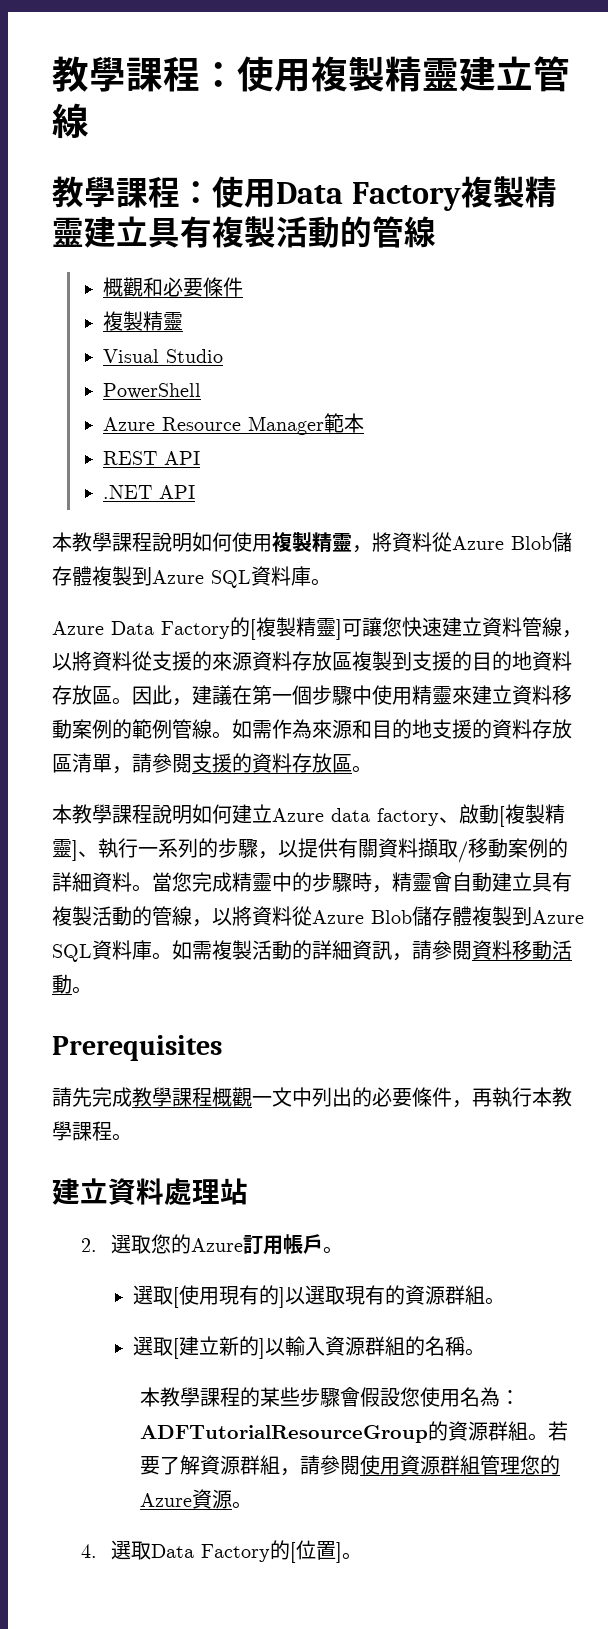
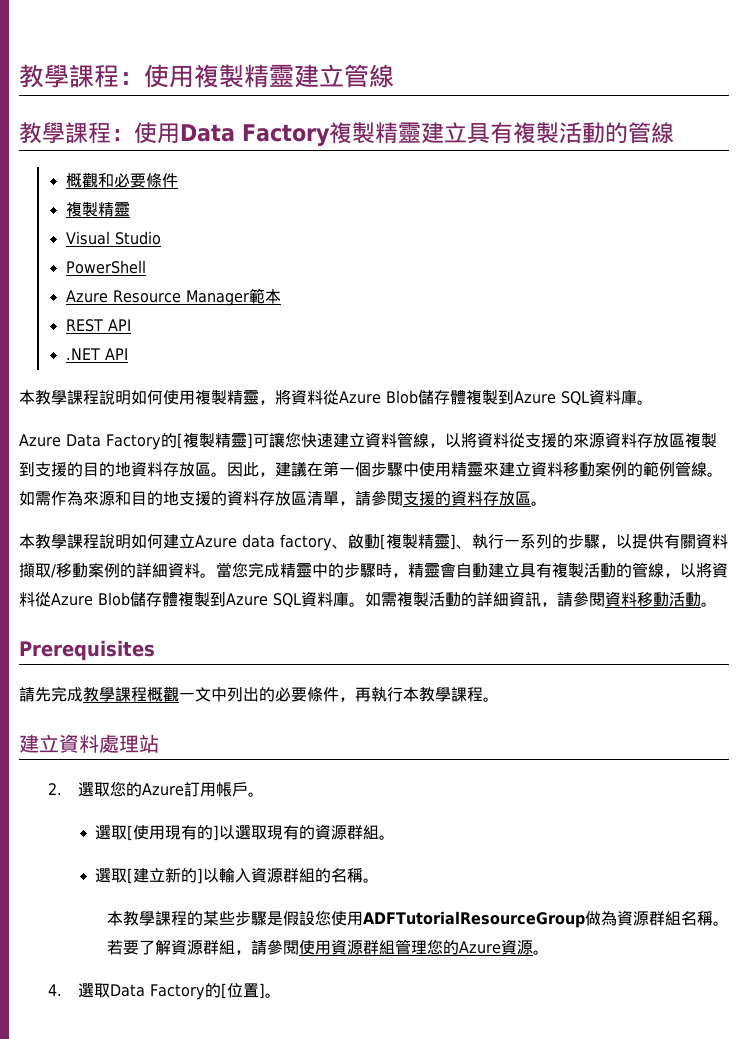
- 本教學課程的某些步驟會假設您使用名為：ADFTutorialResourceGroup的資源群組。
+ 本教學課程的某些步驟是假設您使用ADFTutorialResourceGroup做為資源群組名稱。

